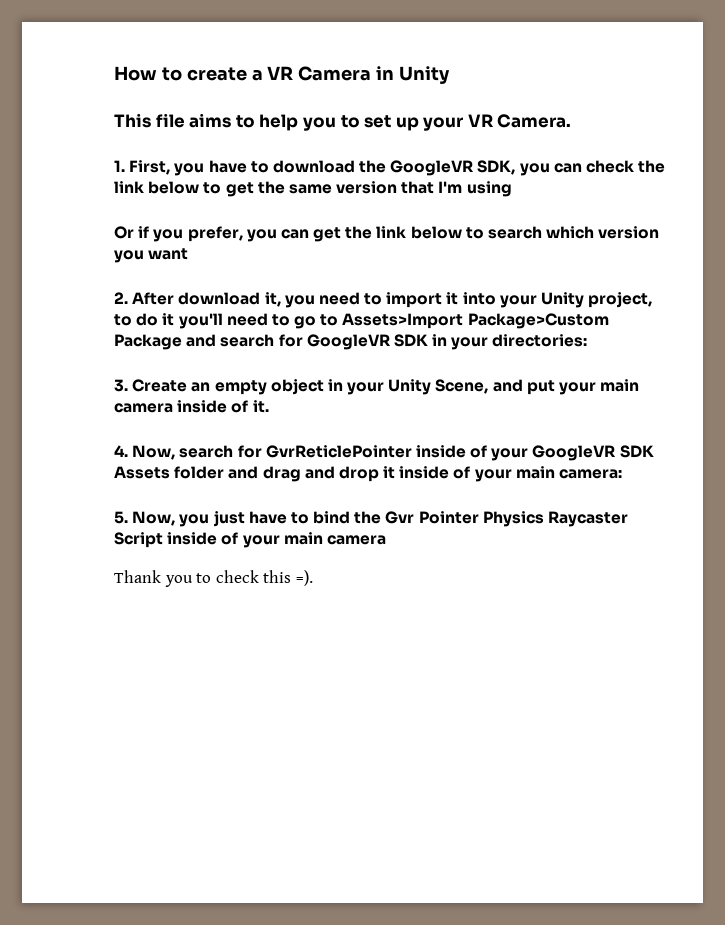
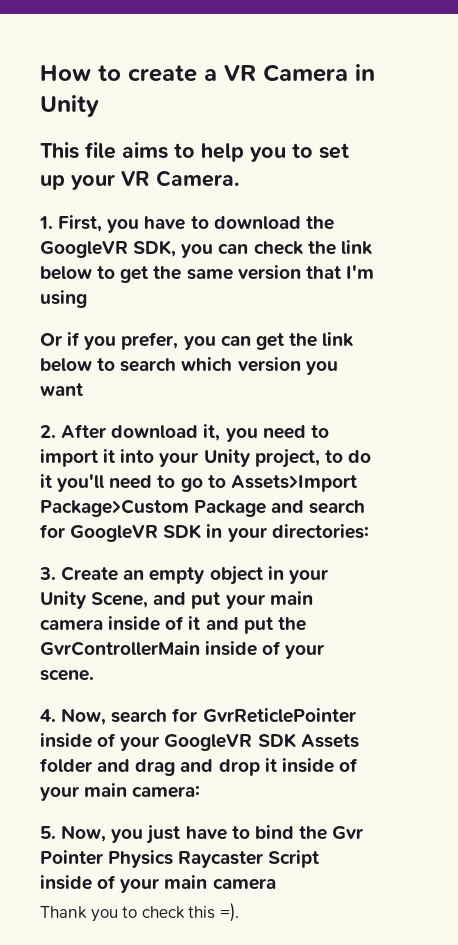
- 3. Create an empty object in your Unity Scene, and put your main camera inside of it.
+ 3. Create an empty object in your Unity Scene, and put your main camera inside of it and put the GvrControllerMain inside of your scene.

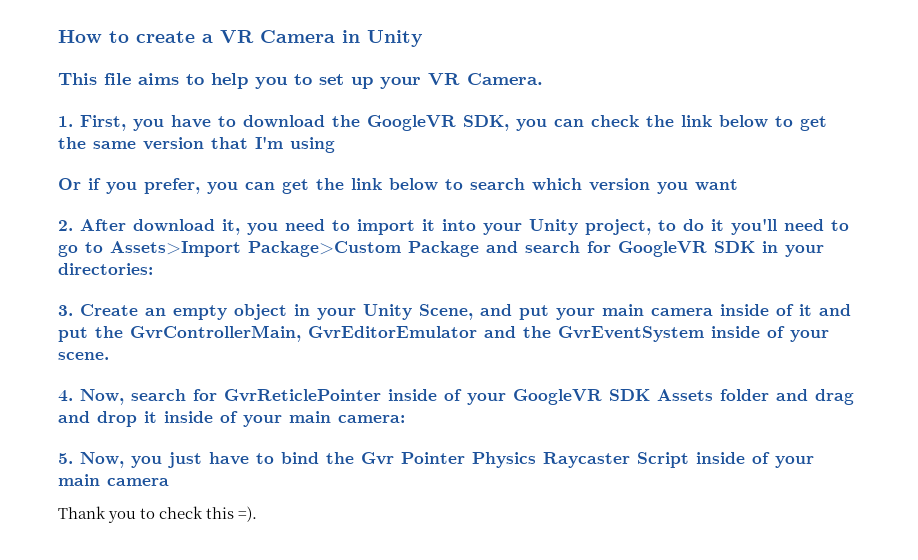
- 3. Create an empty object in your Unity Scene, and put your main camera inside of it and put the GvrControllerMain inside of your scene.
+ 3. Create an empty object in your Unity Scene, and put your main camera inside of it and put the GvrControllerMain, GvrEditorEmulator and the GvrEventSystem inside of your scene.

